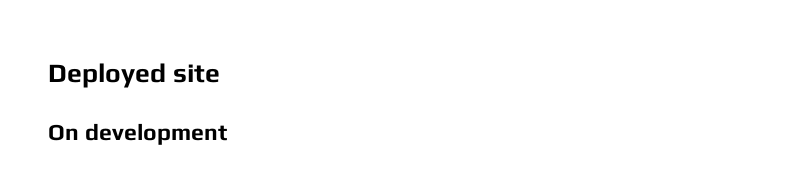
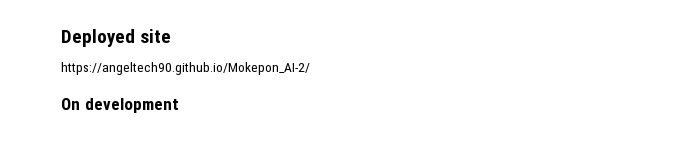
+ https://angeltech90.github.io/Mokepon_AI-2/

